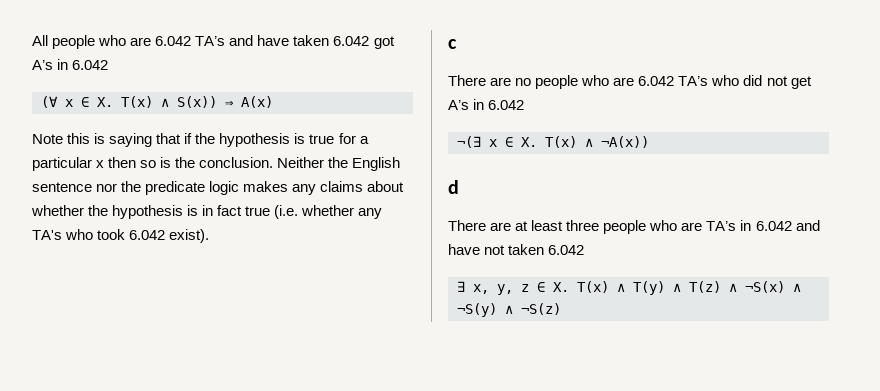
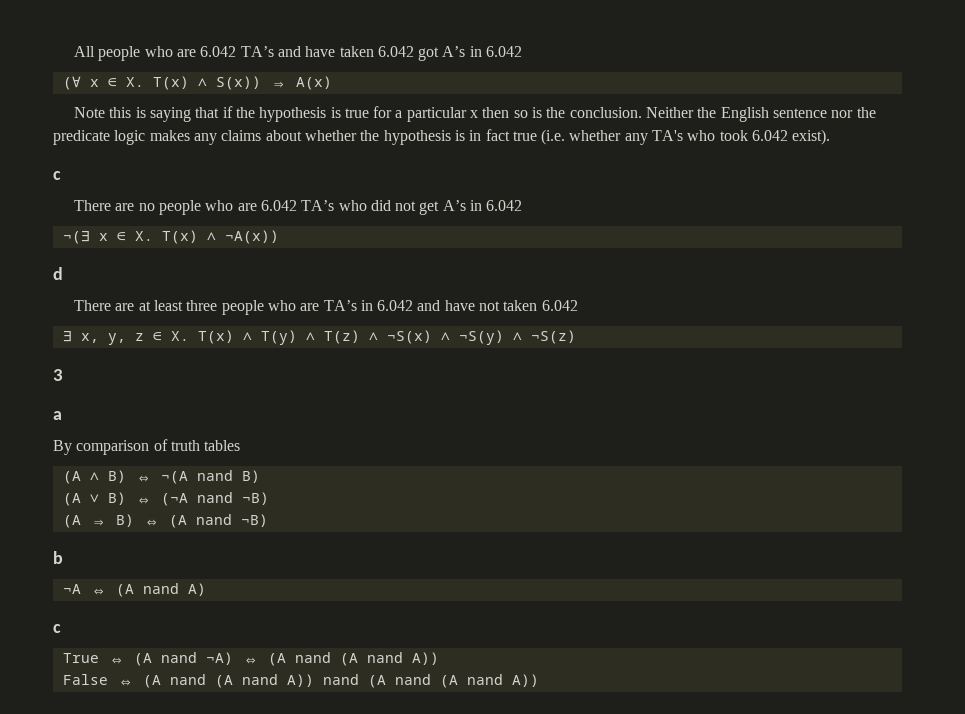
+ 3
+ a
+ By comparison of truth tables
+ (A ∧ B) ⇔ ¬(A nand B)
+ (A ∨ B) ⇔ (¬A nand ¬B)
+ (A ⇒ B) ⇔ (A nand ¬B)
+ b
+ ¬A ⇔ (A nand A)
+ c
+ True ⇔ (A nand ¬A) ⇔ (A nand (A nand A))
+ False ⇔ (A nand (A nand A)) nand (A nand (A nand A))

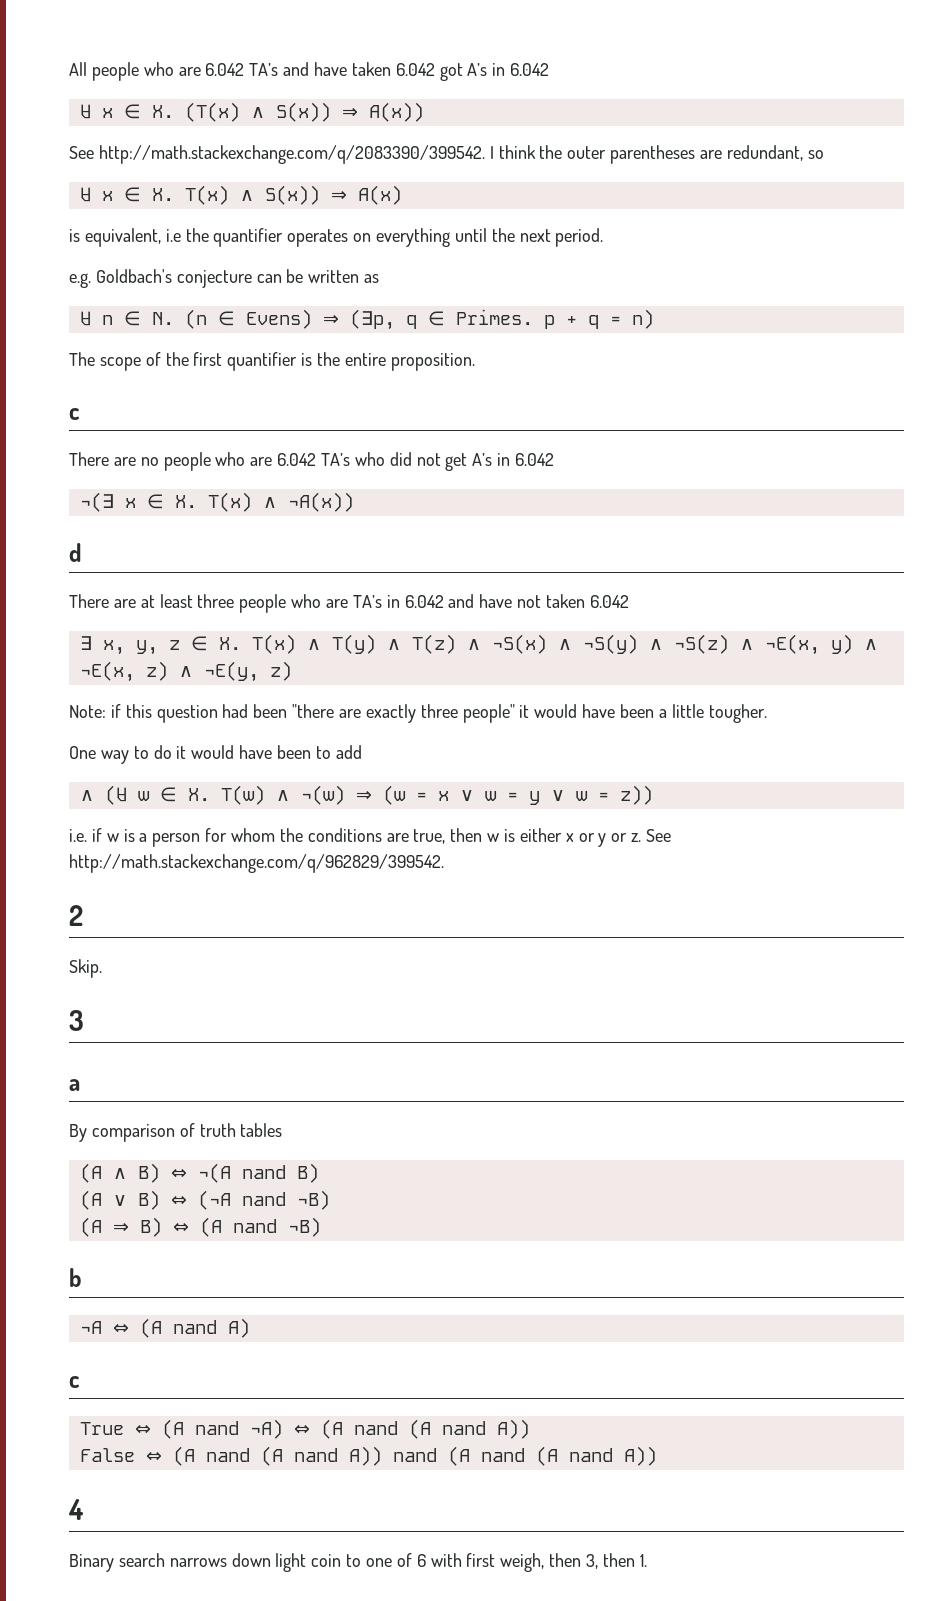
- (∀ x ∈ X. T(x) ∧ S(x)) ⇒ A(x)
+ ∀ x ∈ X. (T(x) ∧ S(x)) ⇒ A(x))
+ See http://math.stackexchange.com/q/2083390/399542. I think the outer parentheses are redundant, so
+ ∀ x ∈ X. T(x) ∧ S(x)) ⇒ A(x)
- Note this is saying that if the hypothesis is true for a particular x then so is the conclusion. Neither the English sentence nor the predicate logic makes any claims about whether the hypothesis is in fact true (i.e. whether any TA's who took 6.042 exist).
+ is equivalent, i.e the quantifier operates on everything until the next period.
+ e.g. Goldbach's conjecture can be written as
+ ∀ n ∈ N. (n ∈ Evens) ⇒ (∃p, q ∈ Primes. p + q = n)
+ The scope of the first quantifier is the entire proposition.
- ∃ x, y, z ∈ X. T(x) ∧ T(y) ∧ T(z) ∧ ¬S(x) ∧ ¬S(y) ∧ ¬S(z)
+ ∃ x, y, z ∈ X. T(x) ∧ T(y) ∧ T(z) ∧ ¬S(x) ∧ ¬S(y) ∧ ¬S(z) ∧ ¬E(x, y) ∧ ¬E(x, z) ∧ ¬E(y, z)
+ Note: if this question had been "there are exactly three people" it would have been a little tougher.
+ One way to do it would have been to add
+ ∧ (∀ w ∈ X. T(w) ∧ ¬(w) ⇒ (w = x ∨ w = y ∨ w = z))
+ i.e. if w is a person for whom the conditions are true, then w is either x or y or z. See http://math.stackexchange.com/q/962829/399542.
+ 2
+ Skip.
+ 4
+ Binary search narrows down light coin to one of 6 with first weigh, then 3, then 1.

